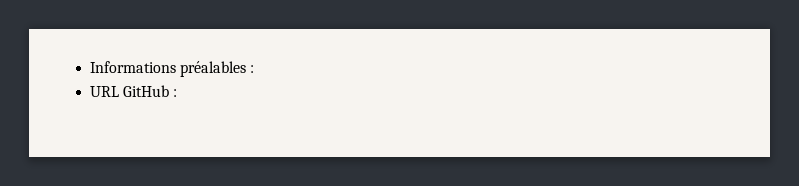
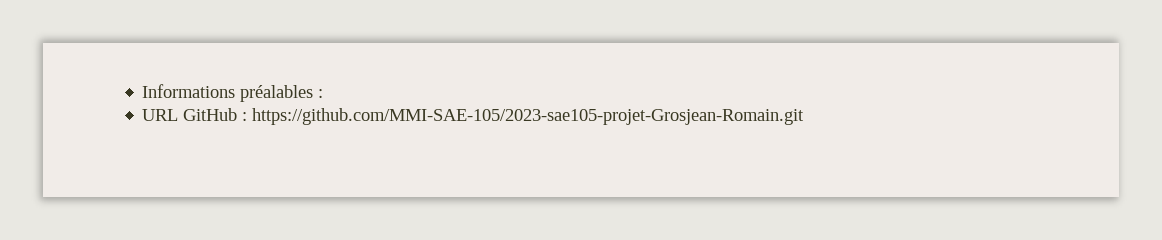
- URL GitHub :
+ URL GitHub : https://github.com/MMI-SAE-105/2023-sae105-projet-Grosjean-Romain.git

